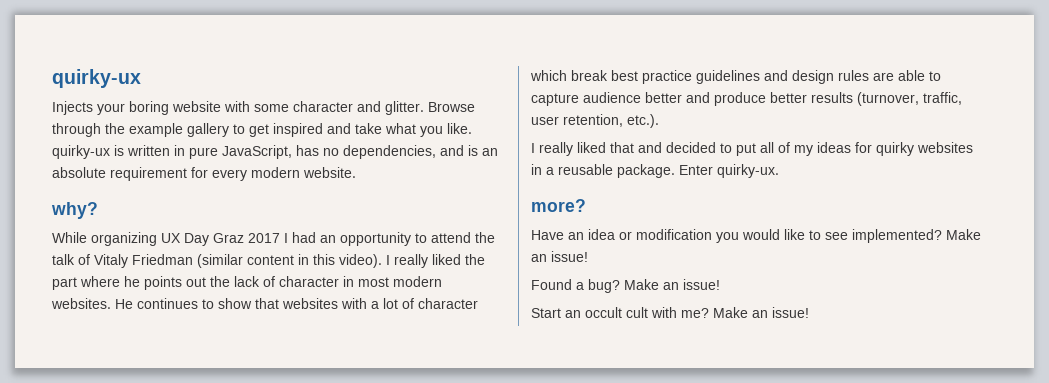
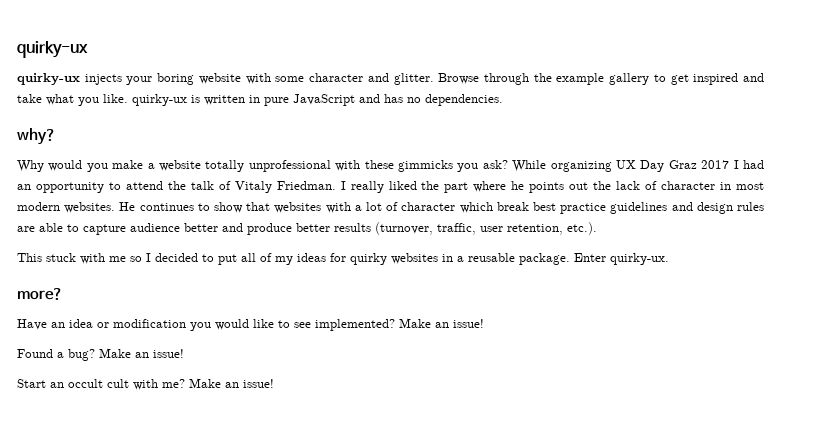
- Injects your boring website with some character and glitter.
+ quirky-ux injects your boring website with some character and glitter.
- Browse through the example gallery to get inspired and take what you like. quirky-ux is written in pure JavaScript, has no dependencies, and is an absolute requirement for every modern website.
+ Browse through the example gallery to get inspired and take what you like. quirky-ux is written in pure JavaScript and has no dependencies.
  why?
- While organizing UX Day Graz 2017 I had an opportunity to attend the talk of Vitaly Friedman (similar content in this video).
+ Why would you make a website totally unprofessional with these gimmicks you ask? While organizing UX Day Graz 2017 I had an opportunity to attend the talk of Vitaly Friedman.
- I really liked that and decided to put all of my ideas for quirky websites in a reusable package.
+ This stuck with me so I decided to put all of my ideas for quirky websites in a reusable package.

